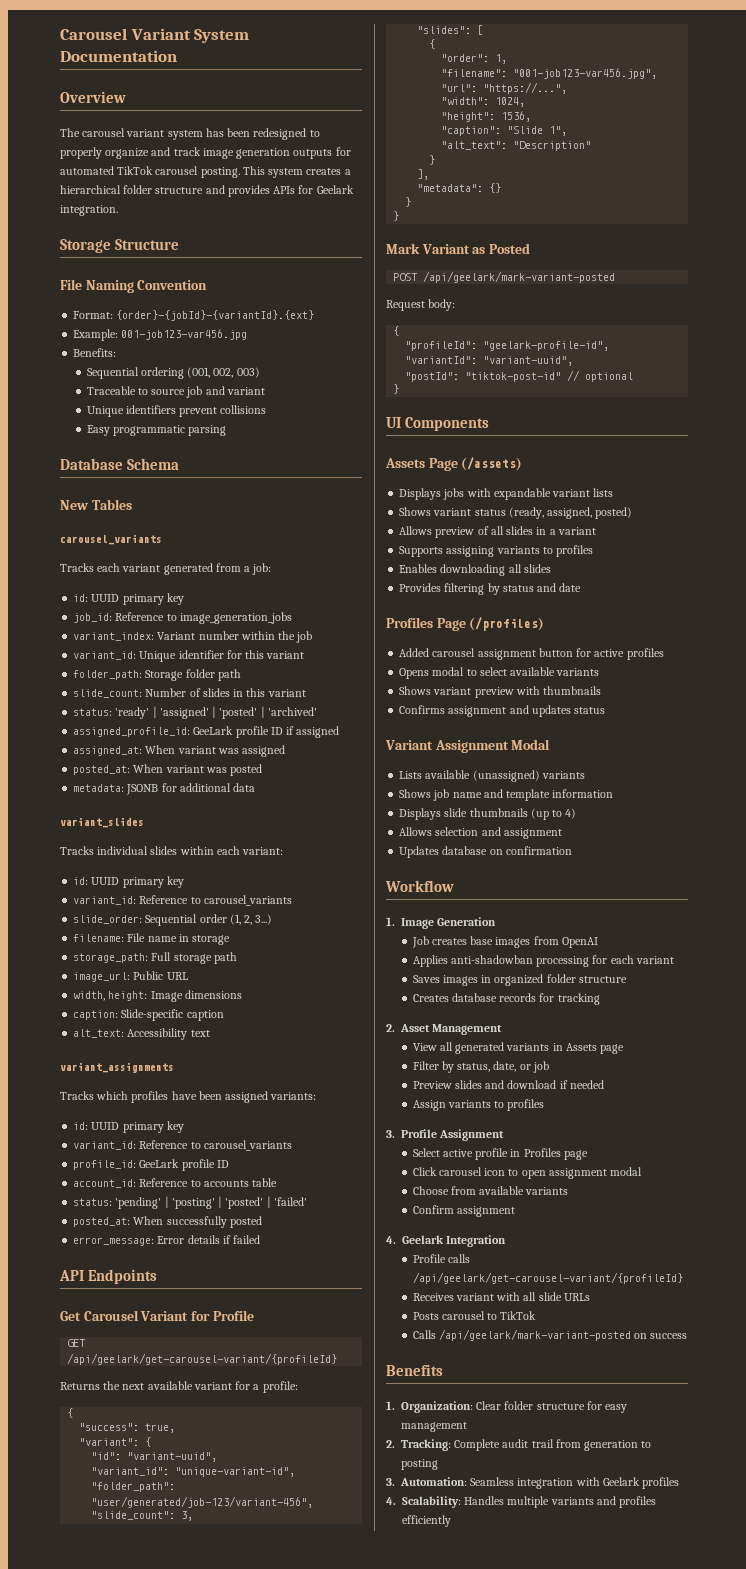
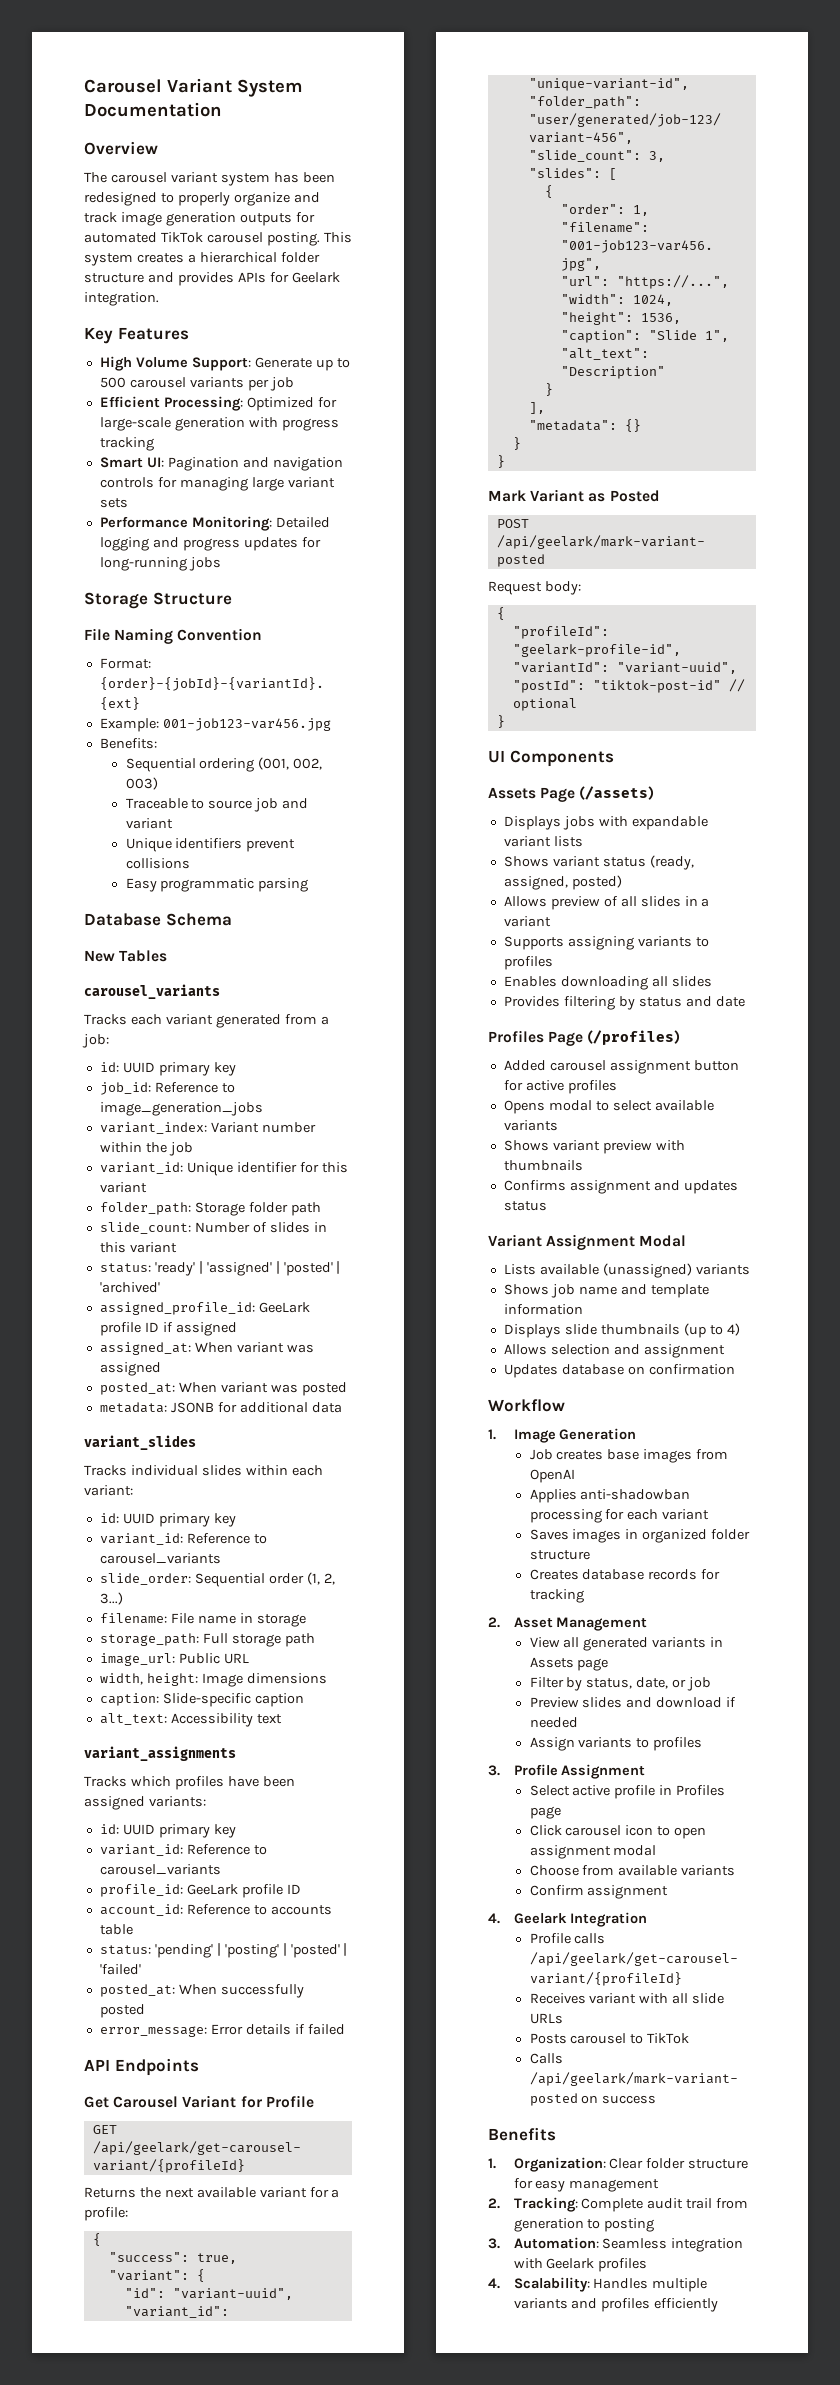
+ Key Features
+ High Volume Support: Generate up to 500 carousel variants per job
+ Efficient Processing: Optimized for large-scale generation with progress tracking
+ Smart UI: Pagination and navigation controls for managing large variant sets
+ Performance Monitoring: Detailed logging and progress updates for long-running jobs

